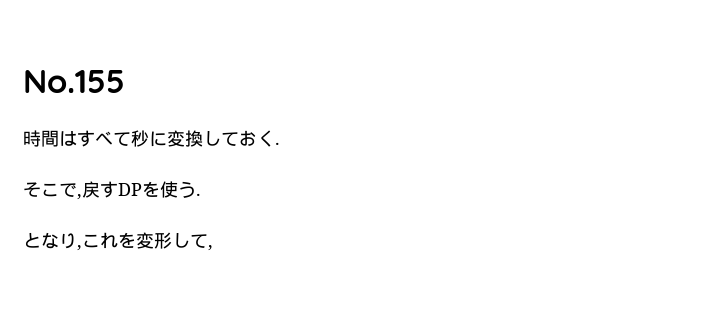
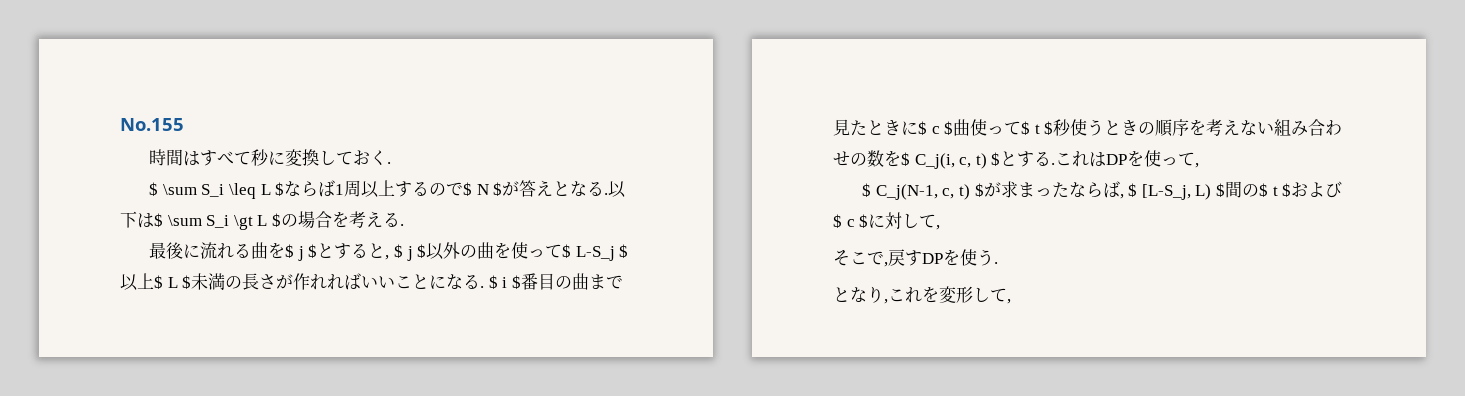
+ $ \sum S_i \leq L $ならば1周以上するので$ N $が答えとなる.以下は$ \sum S_i \gt L $の場合を考える.
+ 最後に流れる曲を$ j $とすると, $ j $以外の曲を使って$ L-S_j $以上$ L $未満の長さが作れればいいことになる. $ i $番目の曲まで見たときに$ c $曲使って$ t $秒使うときの順序を考えない組み合わせの数を$ C_j(i, c, t) $とする.これはDPを使って,
+ $ C_j(N-1, c, t) $が求まったならば, $ [L-S_j, L) $間の$ t $および$ c $に対して,

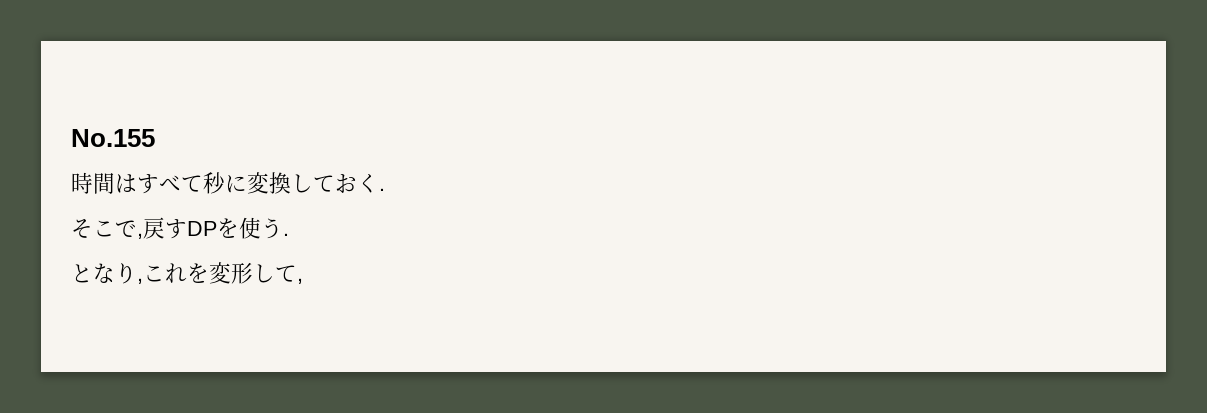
- $ \sum S_i \leq L $ならば1周以上するので$ N $が答えとなる.以下は$ \sum S_i \gt L $の場合を考える.
- 最後に流れる曲を$ j $とすると, $ j $以外の曲を使って$ L-S_j $以上$ L $未満の長さが作れればいいことになる. $ i $番目の曲まで見たときに$ c $曲使って$ t $秒使うときの順序を考えない組み合わせの数を$ C_j(i, c, t) $とする.これはDPを使って,
- $ C_j(N-1, c, t) $が求まったならば, $ [L-S_j, L) $間の$ t $および$ c $に対して,

